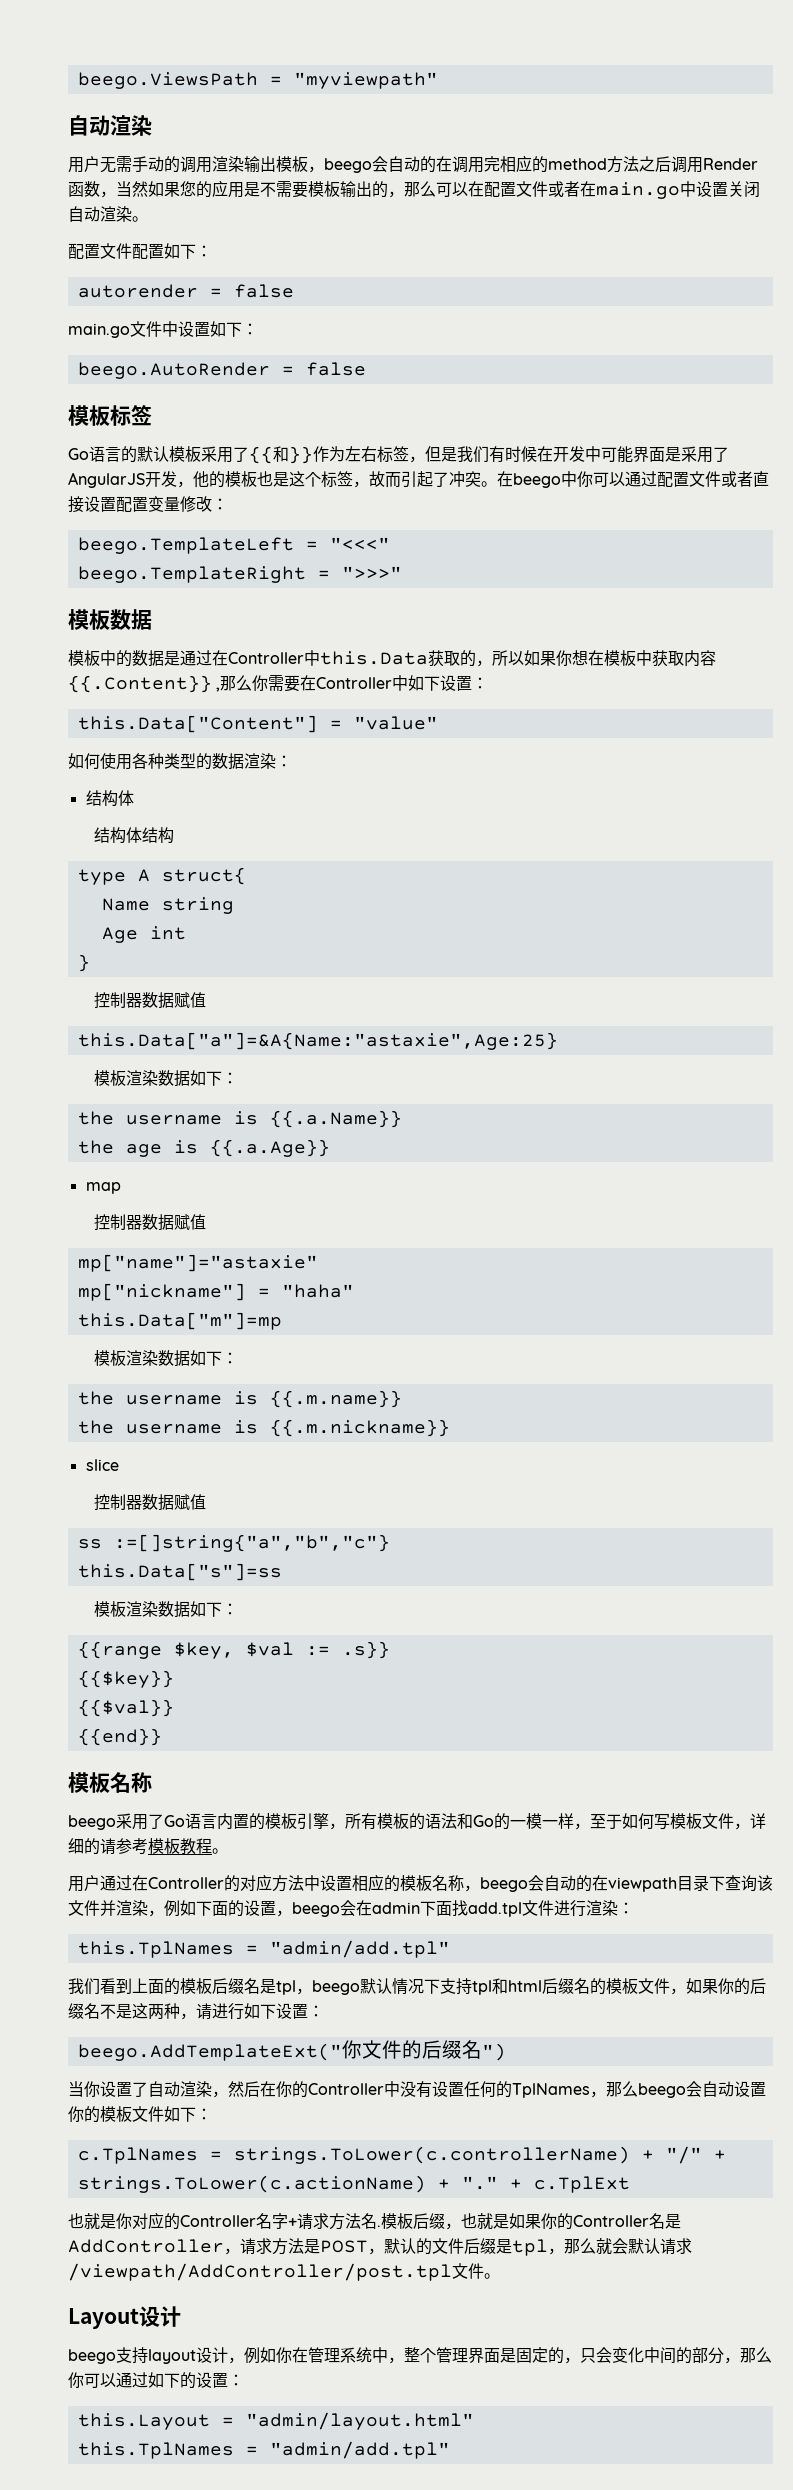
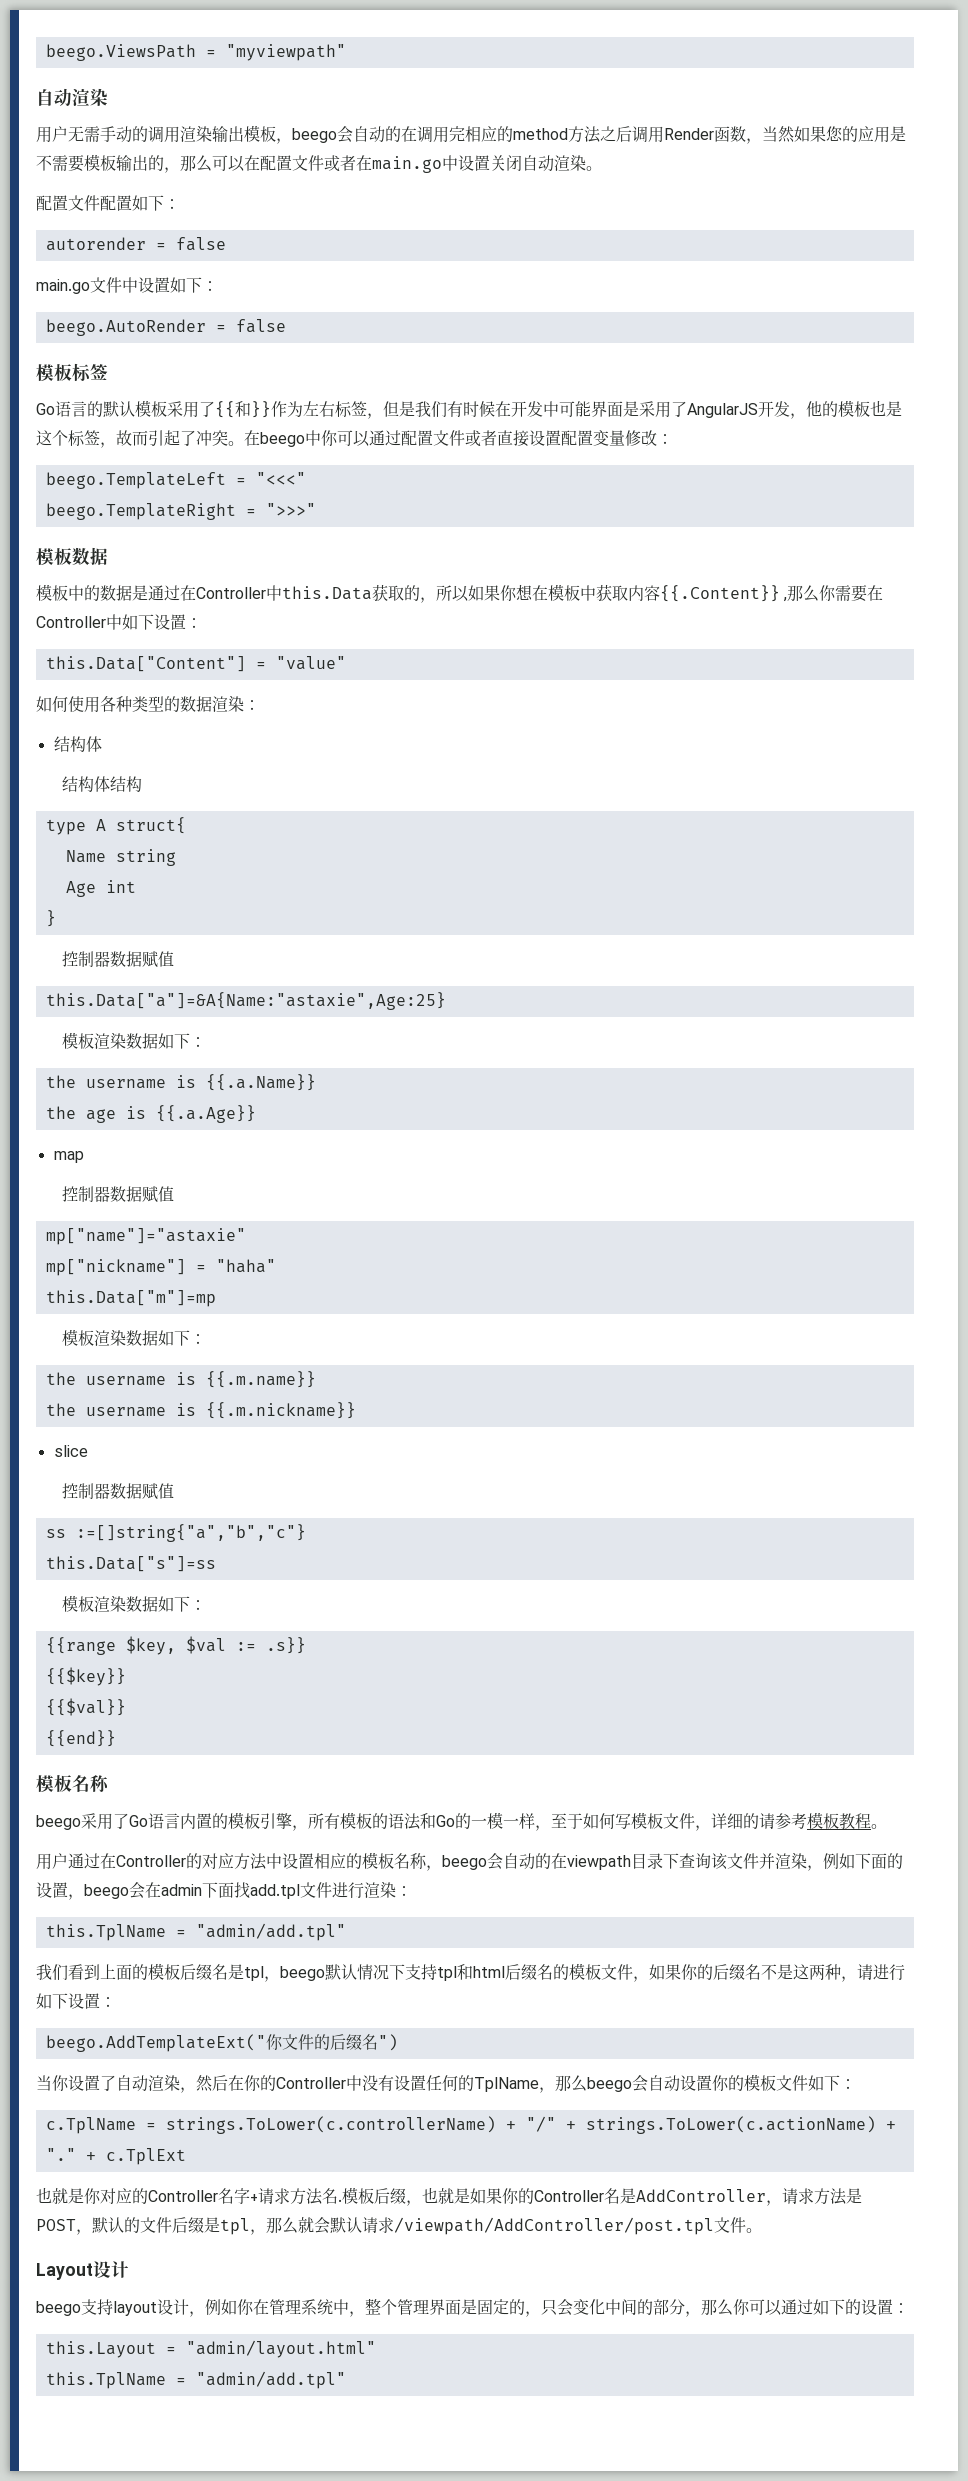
  用户通过在Controller的对应方法中设置相应的模板名称，beego会自动的在viewpath目录下查询该文件并渲染，例如下面的设置，beego会在admin下面找add.tpl文件进行渲染：
- this.TplNames = "admin/add.tpl"
+ this.TplName = "admin/add.tpl"
- 当你设置了自动渲染，然后在你的Controller中没有设置任何的TplNames，那么beego会自动设置你的模板文件如下：
+ 当你设置了自动渲染，然后在你的Controller中没有设置任何的TplName，那么beego会自动设置你的模板文件如下：
- c.TplNames = strings.ToLower(c.controllerName) + "/" + strings.ToLower(c.actionName) + "."
+ c.TplName = strings.ToLower(c.controllerName) + "/" + strings.ToLower(c.actionName) + "."
  this.Layout = "admin/layout.html"
- this.TplNames = "admin/add.tpl"
+ this.TplName = "admin/add.tpl"

